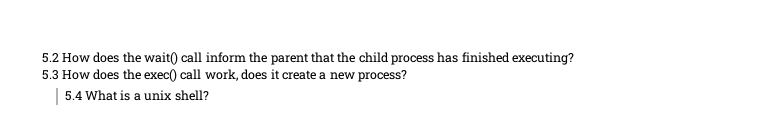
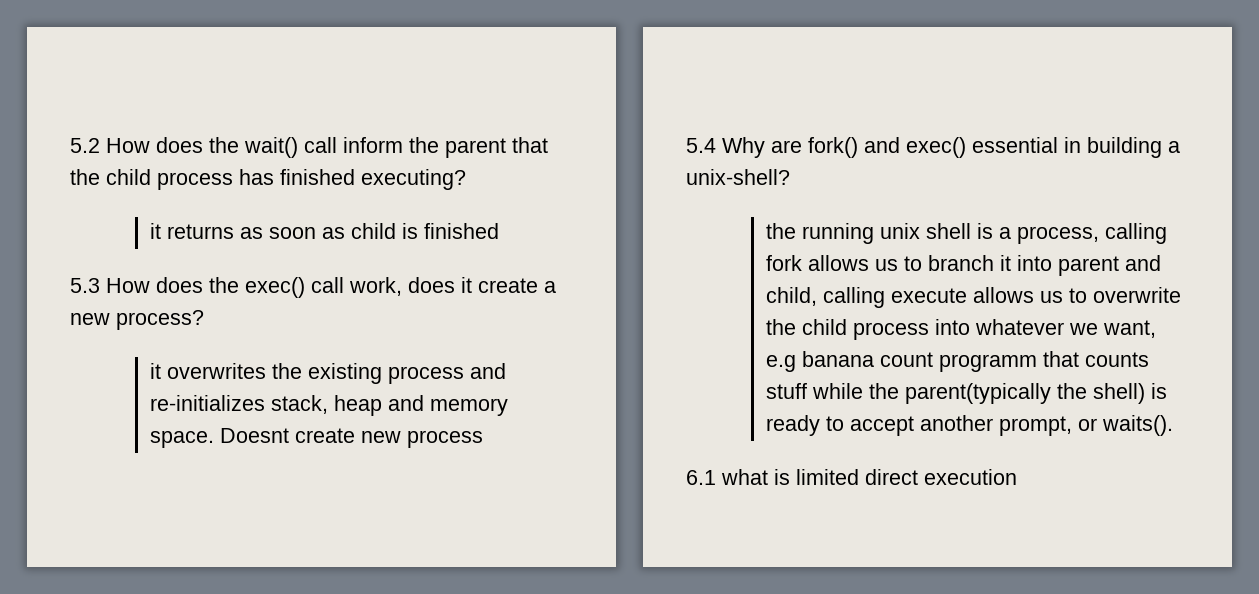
+ it returns as soon as child is finished
- 5.4 What is a unix shell?
+ it overwrites the existing process and re-initializes stack, heap and memory space. Doesnt create new process
+ 5.4 Why are fork() and exec() essential in building a unix-shell?
+ the running unix shell is a process, calling fork allows us to branch it into parent and child, calling execute allows us to overwrite the child process into whatever we want, e.g banana count programm that counts stuff while the parent(typically the shell) is ready to accept another prompt, or waits().
+ 6.1 what is limited direct execution

